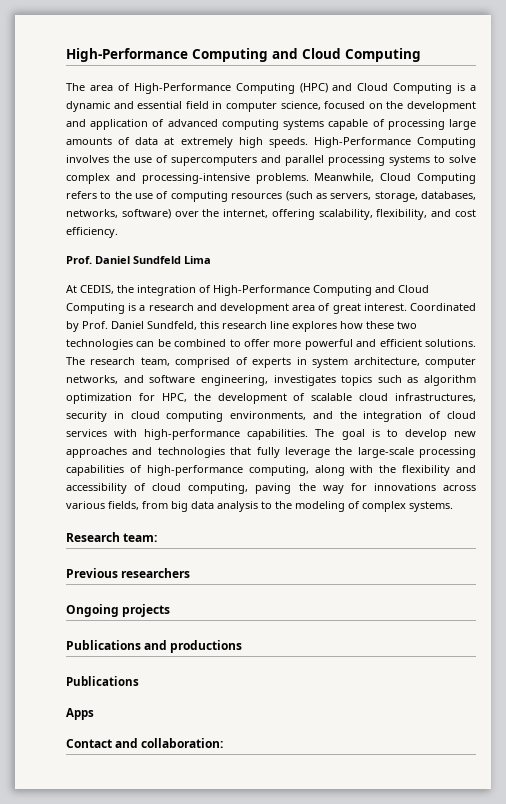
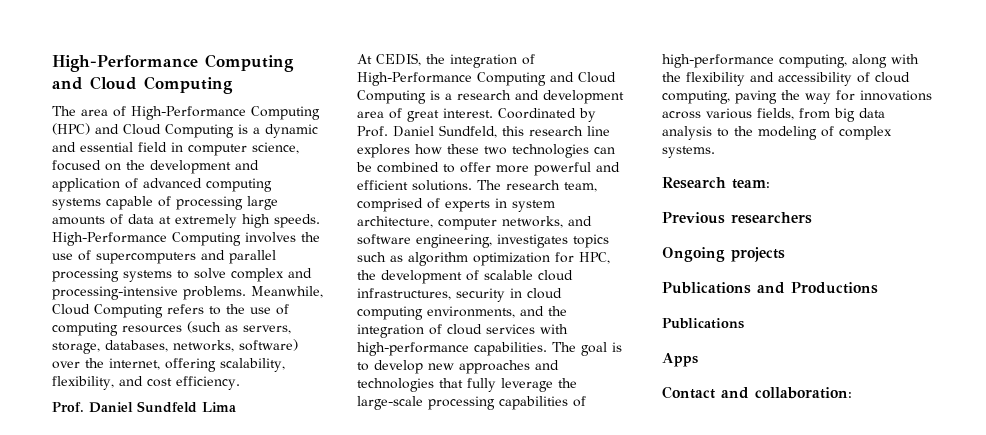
- Publications and productions
+ Publications and Productions

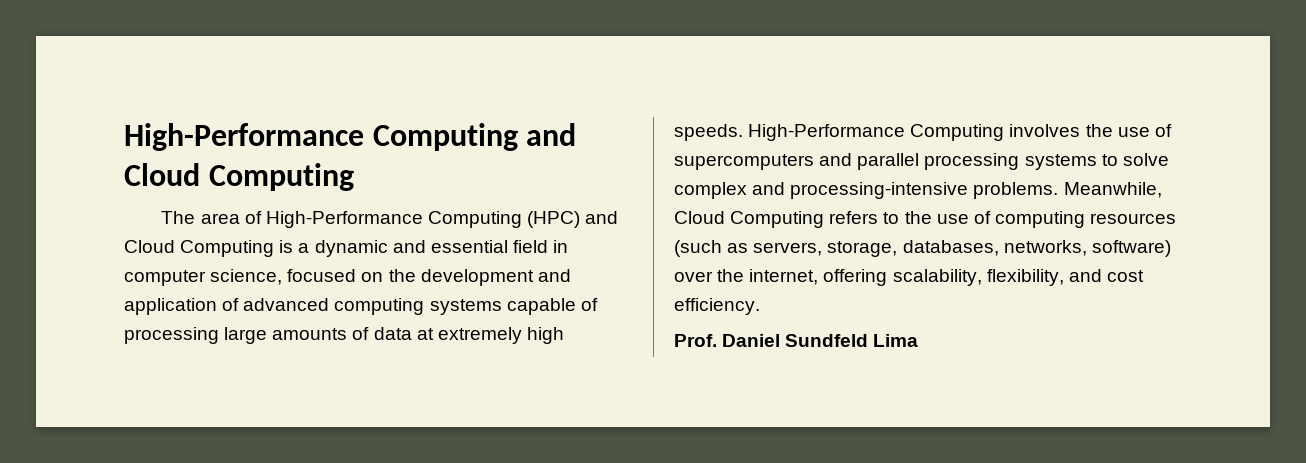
- At CEDIS, the integration of High-Performance Computing and Cloud Computing is a research and development area of great interest. Coordinated by Prof. Daniel Sundfeld, this research line explores how these two technologies can be combined to offer more powerful and efficient solutions. The research team, comprised of experts in system architecture, computer networks, and software engineering, investigates topics such as algorithm optimization for HPC, the development of scalable cloud infrastructures, security in cloud computing environments, and the integration of cloud services with high-performance capabilities. The goal is to develop new approaches and technologies that fully leverage the large-scale processing capabilities of high-performance computing, along with the flexibility and accessibility of cloud computing, paving the way for innovations across various fields, from big data analysis to the modeling of complex systems.
- Research team:
- Previous researchers
- Ongoing projects
- Publications and Productions
- Publications
- Apps
- Contact and collaboration:

